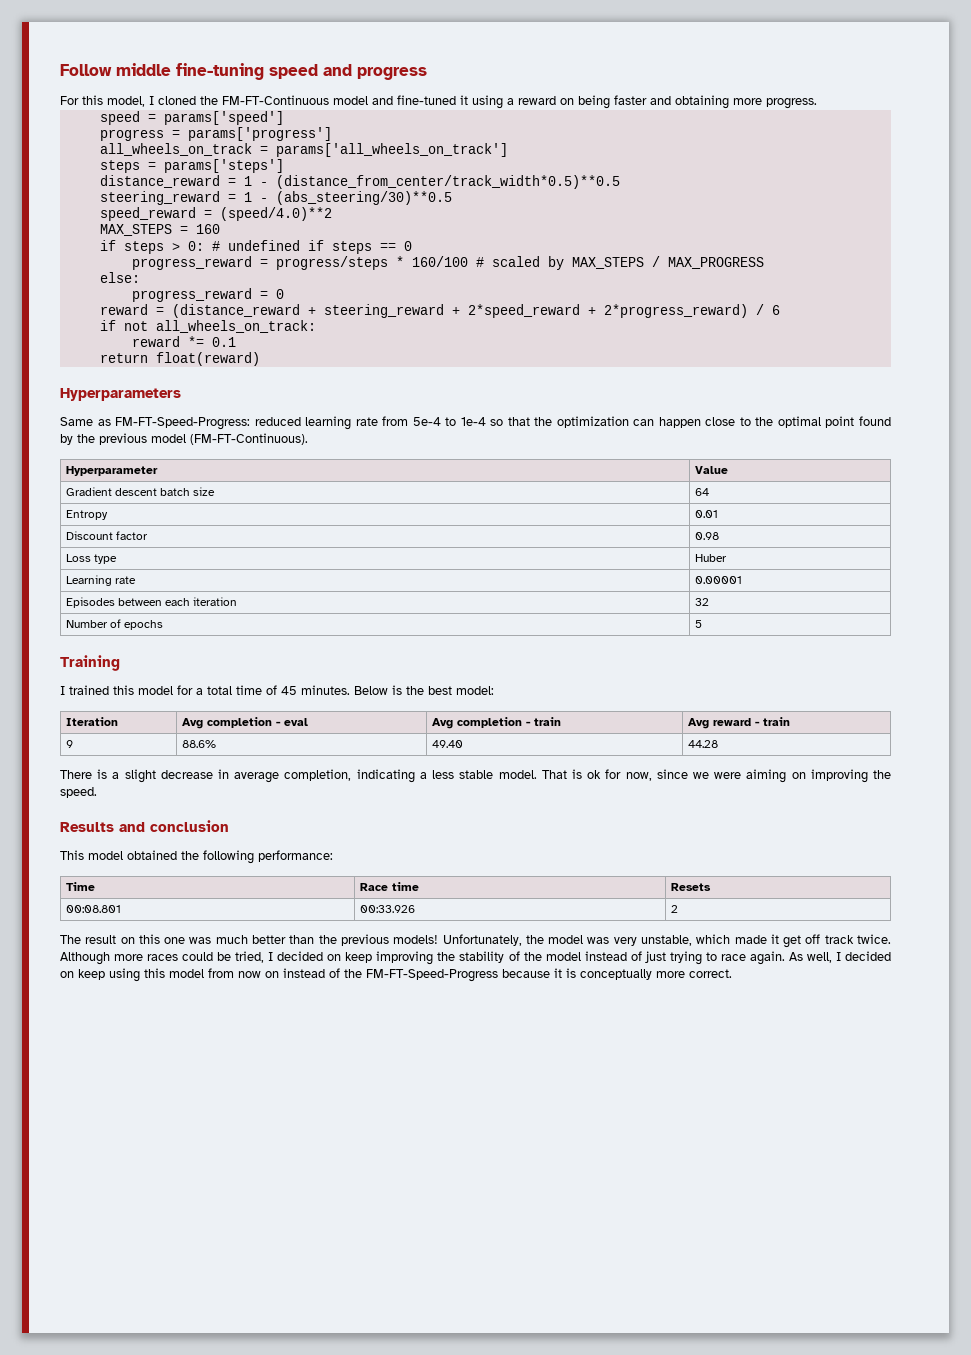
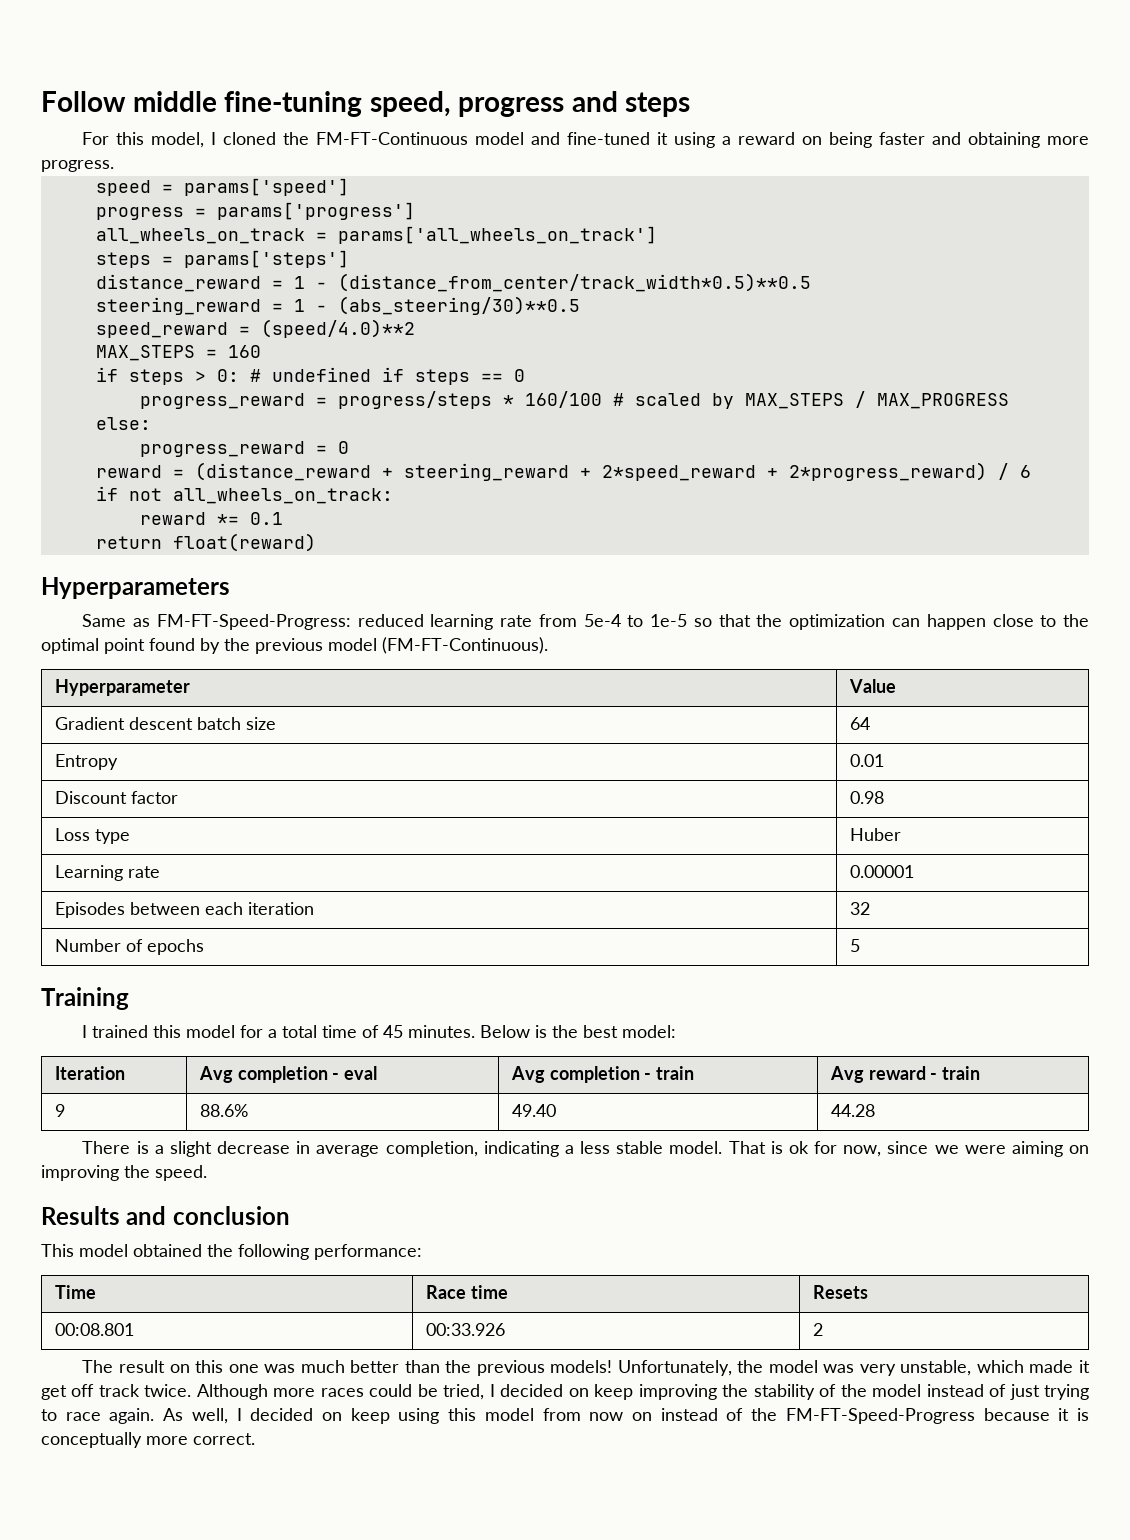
- Follow middle fine-tuning speed and progress
+ Follow middle fine-tuning speed, progress and steps
- Same as FM-FT-Speed-Progress: reduced learning rate from 5e-4 to 1e-4 so that the optimization can happen close to the optimal point found by the previous model (FM-FT-Continuous).
+ Same as FM-FT-Speed-Progress: reduced learning rate from 5e-4 to 1e-5 so that the optimization can happen close to the optimal point found by the previous model (FM-FT-Continuous).

